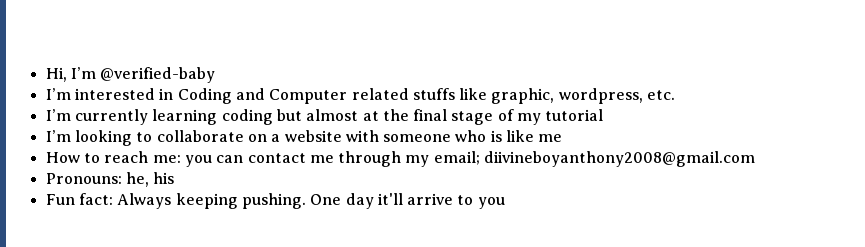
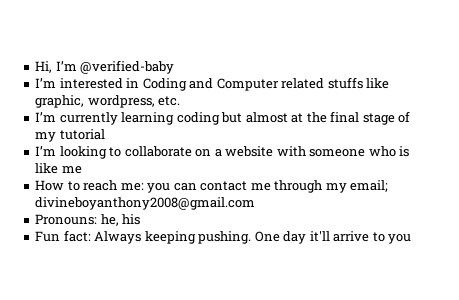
- How to reach me: you can contact me through my email; diivineboyanthony2008@gmail.com
+ How to reach me: you can contact me through my email; divineboyanthony2008@gmail.com

